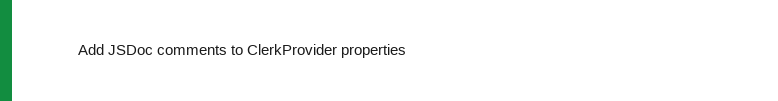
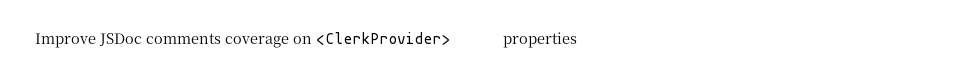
- Add JSDoc comments to ClerkProvider properties
+ Improve JSDoc comments coverage on <ClerkProvider> properties

